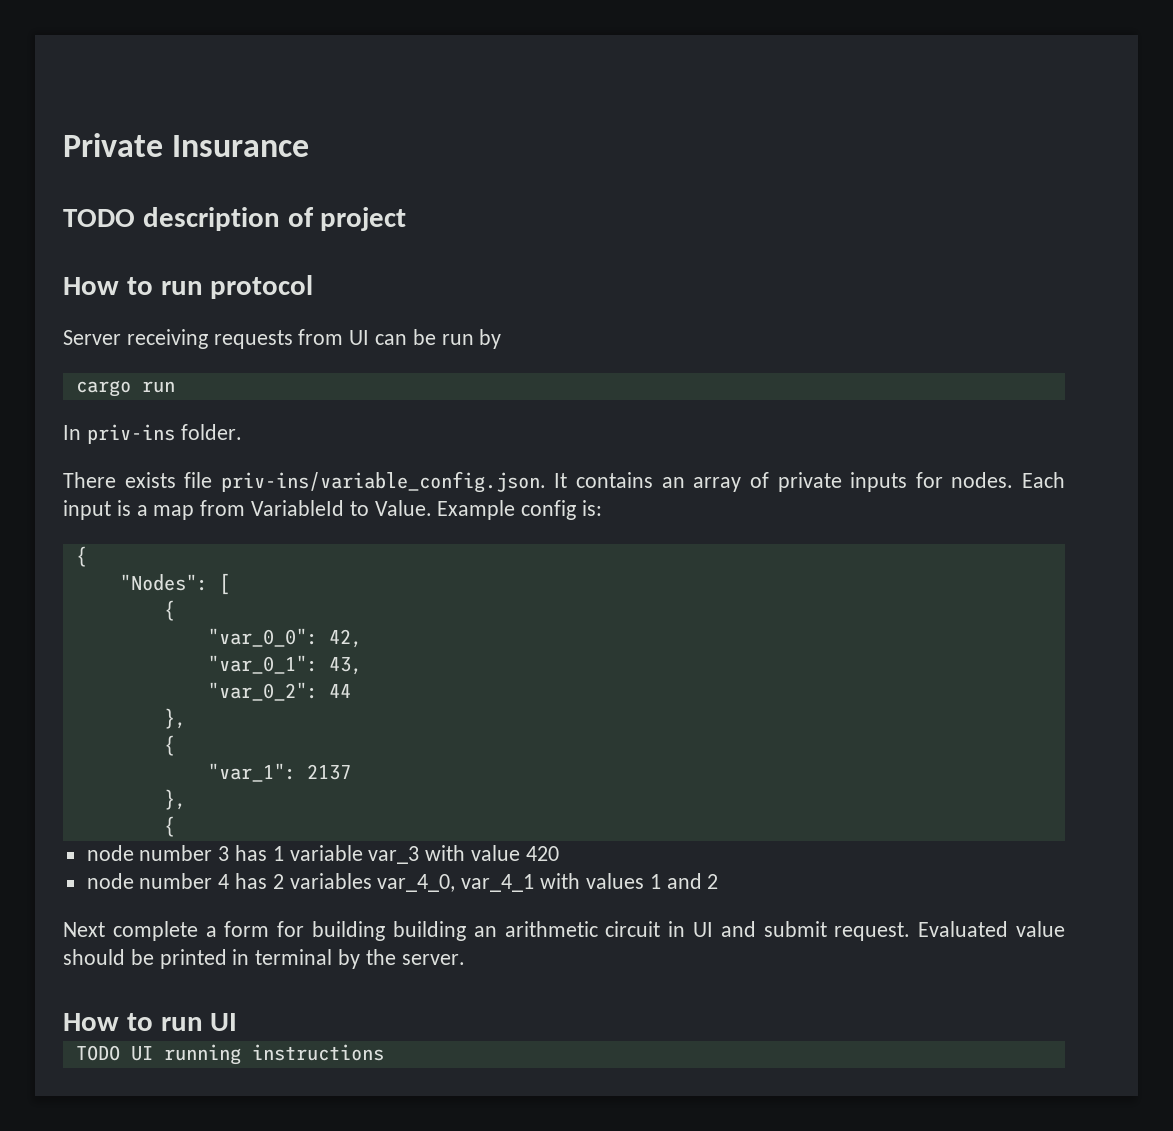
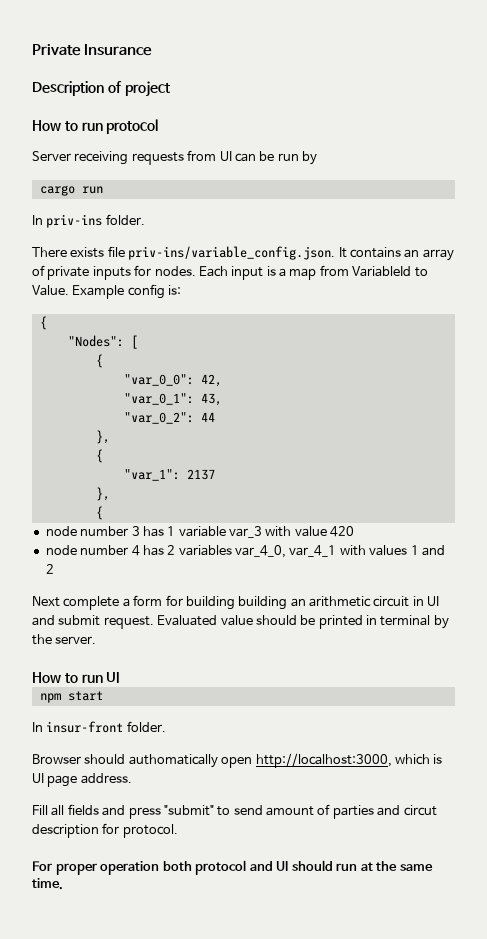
- TODO description of project
+ Description of project
- TODO UI running instructions
+ npm start
+ In insur-front folder.
+ Browser should authomatically open http://localhost:3000, which is UI page address.
+ Fill all fields and press "submit" to send amount of parties and circut description for protocol.
+ For proper operation both protocol and UI should run at the same time.

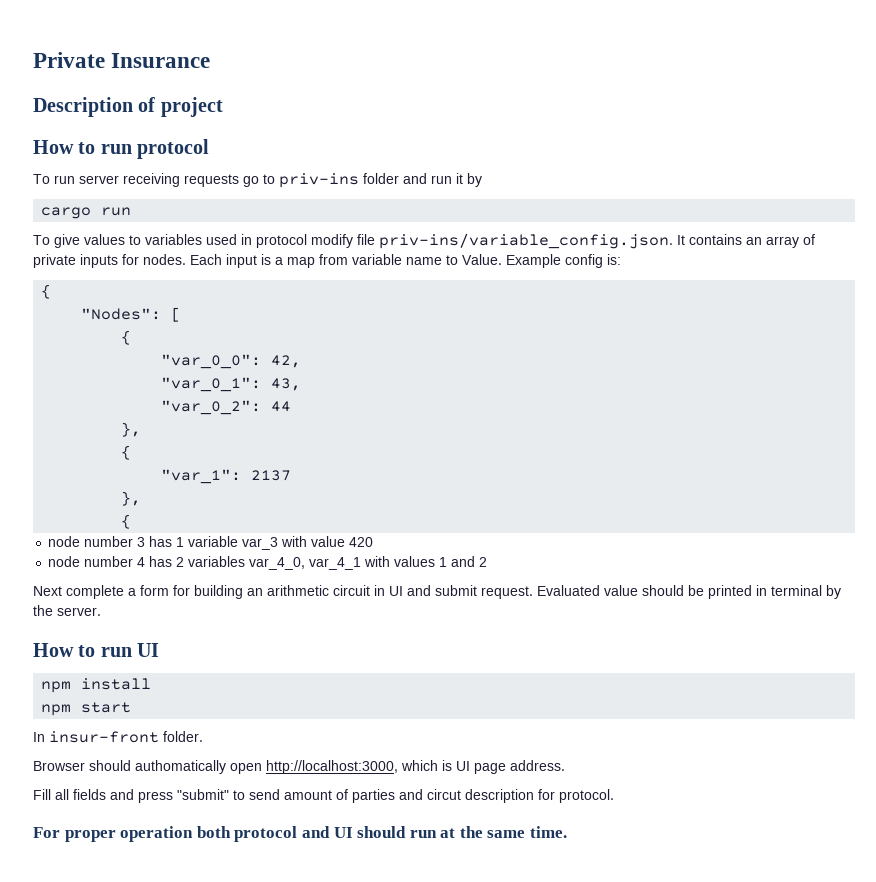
- Server receiving requests from UI can be run by
+ To run server receiving requests go to priv-ins folder and run it by
  cargo run
- In priv-ins folder.
- There exists file priv-ins/variable_config.json. It contains an array of private inputs for nodes.
+ To give values to variables used in protocol modify file priv-ins/variable_config.json. It contains an array of private inputs for nodes.
- Each input is a map from VariableId to Value.
+ Each input is a map from variable name to Value.
- Next complete a form for building building an arithmetic circuit in UI and submit request.
+ Next complete a form for building an arithmetic circuit in UI and submit request.
+ npm install

